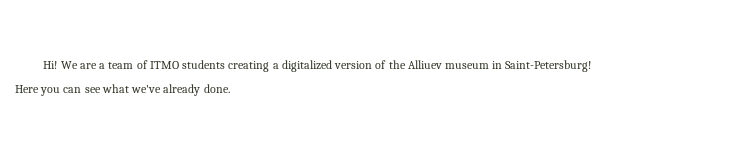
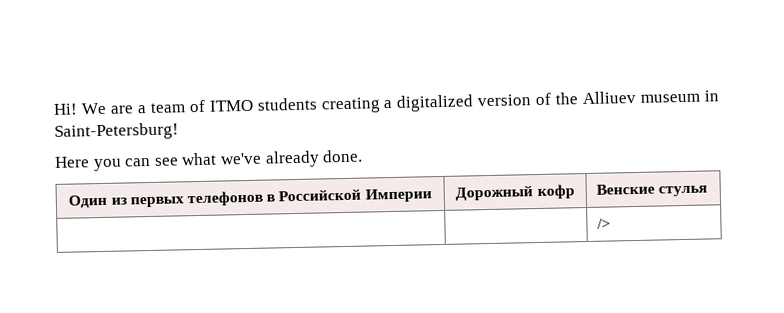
+ Один из первых телефонов в Российской Империи | Дорожный кофр | Венские стулья
+ | | />

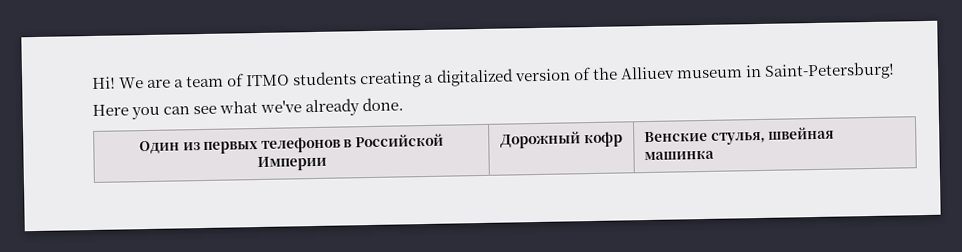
- Один из первых телефонов в Российской Империи | Дорожный кофр | Венские стулья
- | | />
+ Один из первых телефонов в Российской Империи | Дорожный кофр | Венские стулья, швейная машинка

